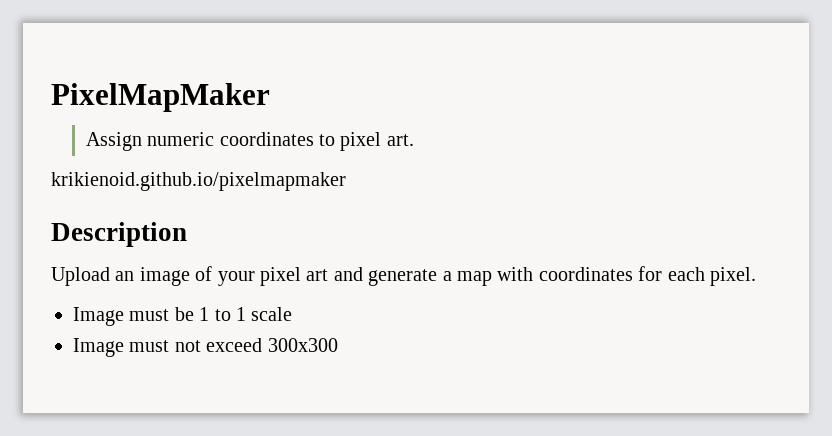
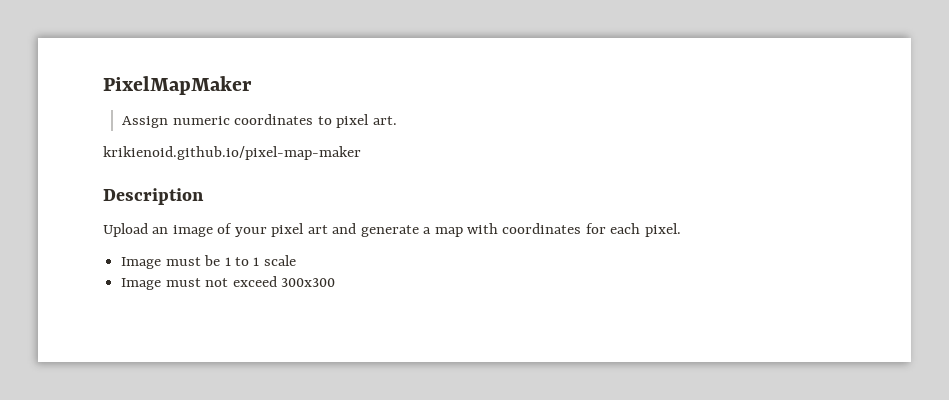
- krikienoid.github.io/pixelmapmaker
+ krikienoid.github.io/pixel-map-maker

